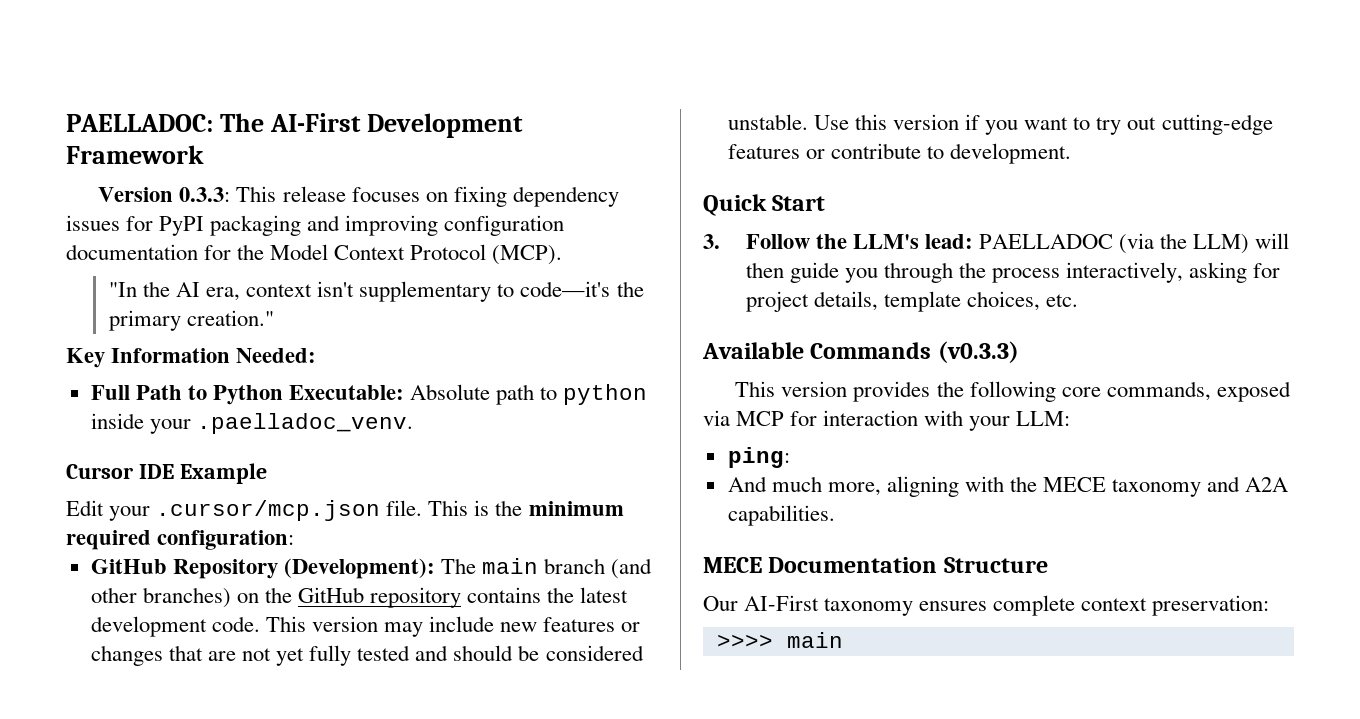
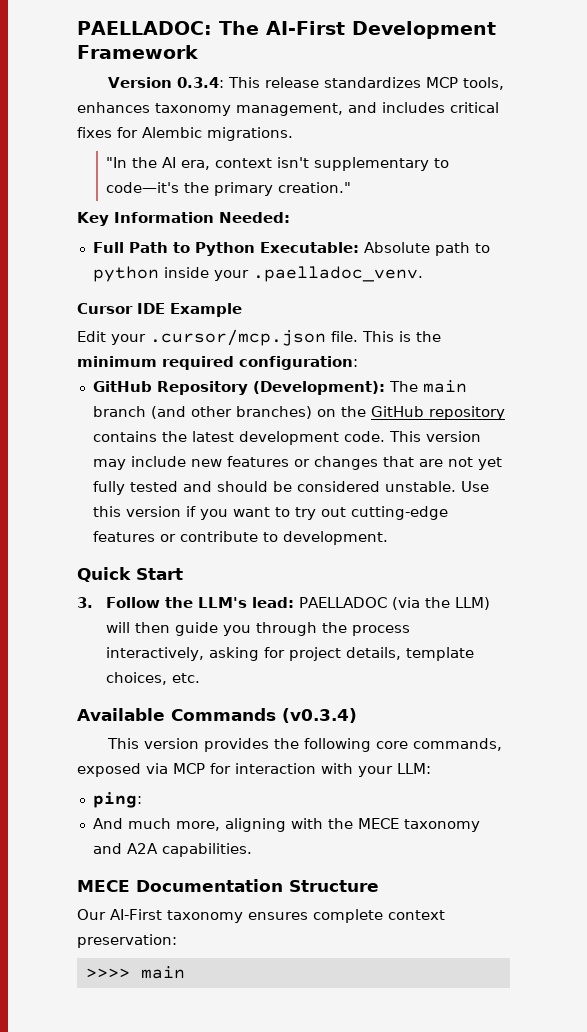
- Version 0.3.3: This release focuses on fixing dependency issues for PyPI packaging and improving configuration documentation for the Model Context Protocol (MCP).
+ Version 0.3.4: This release standardizes MCP tools, enhances taxonomy management, and includes critical fixes for Alembic migrations.
- Available Commands (v0.3.3)
+ Available Commands (v0.3.4)

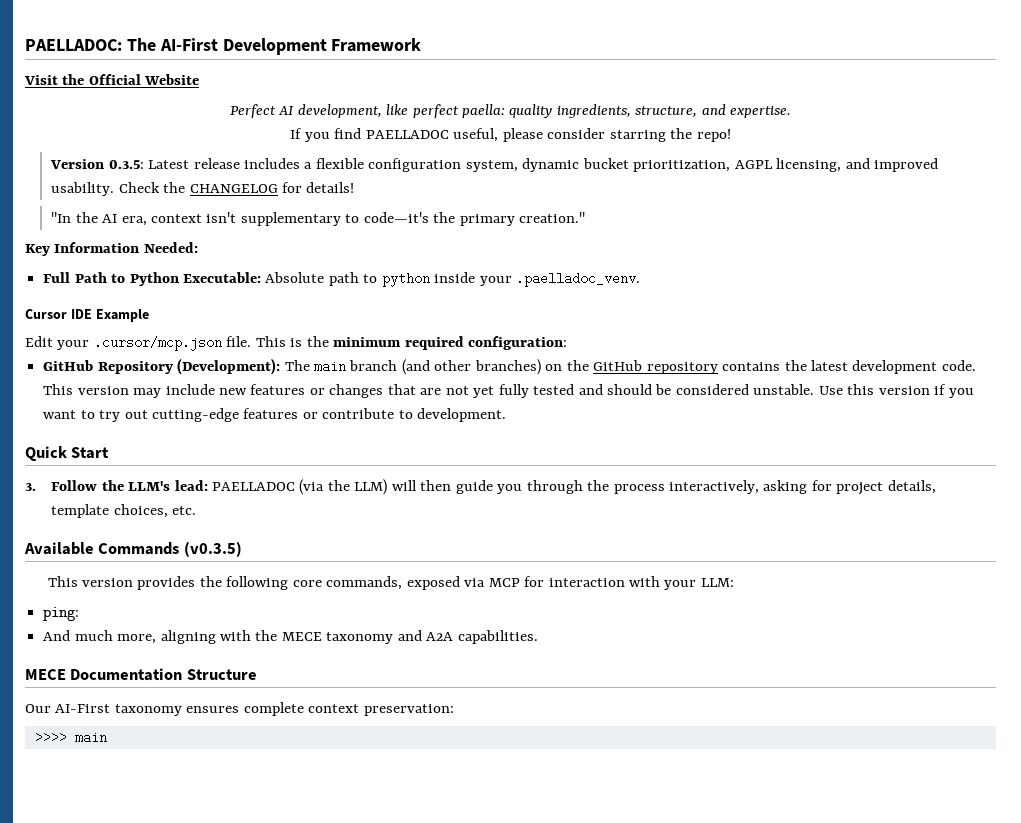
- Version 0.3.4: This release standardizes MCP tools, enhances taxonomy management, and includes critical fixes for Alembic migrations.
+ Visit the Official Website
+ Perfect AI development, like perfect paella: quality ingredients, structure, and expertise.
+ If you find PAELLADOC useful, please consider starring the repo!
+ Version 0.3.5: Latest release includes a flexible configuration system, dynamic bucket prioritization, AGPL licensing, and improved usability. Check the CHANGELOG for details!
- Available Commands (v0.3.4)
+ Available Commands (v0.3.5)

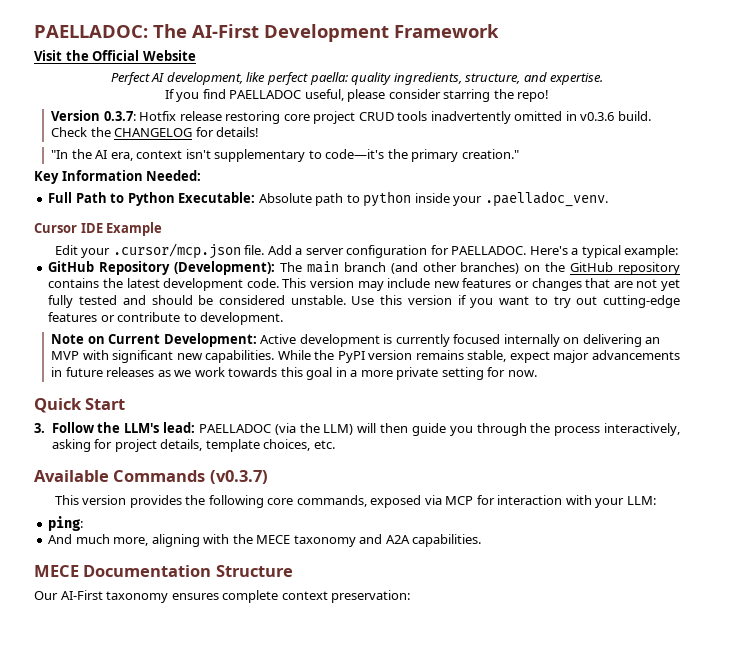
- Version 0.3.5: Latest release includes a flexible configuration system, dynamic bucket prioritization, AGPL licensing, and improved usability.
+ Version 0.3.7: Hotfix release restoring core project CRUD tools inadvertently omitted in v0.3.6 build.
- This is the minimum required configuration:
+ Add a server configuration for PAELLADOC. Here's a typical example:
+ Note on Current Development: Active development is currently focused internally on delivering an MVP with significant new capabilities. While the PyPI version remains stable, expect major advancements in future releases as we work towards this goal in a more private setting for now.
- Available Commands (v0.3.5)
+ Available Commands (v0.3.7)
- >>>> main

